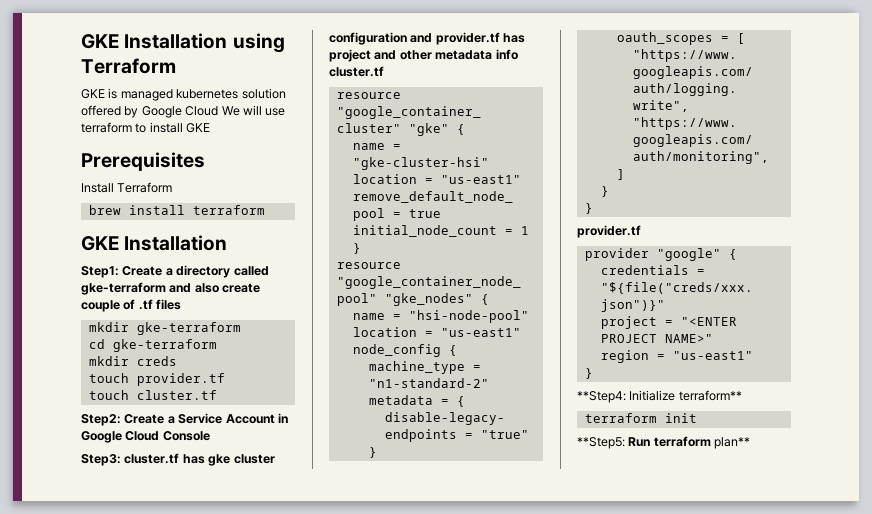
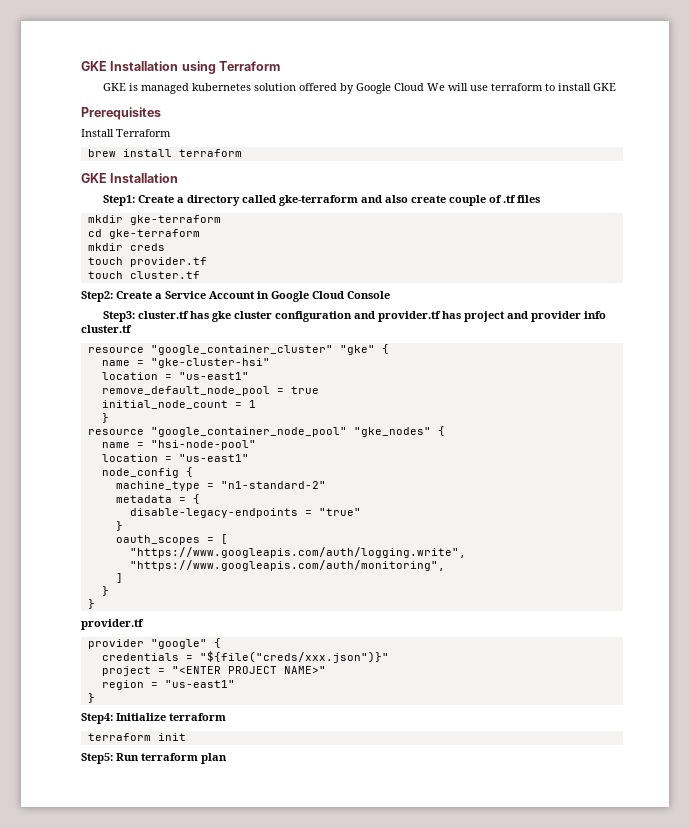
- Step3: cluster.tf has gke cluster configuration and provider.tf has project and other metadata info cluster.tf
+ Step3: cluster.tf has gke cluster configuration and provider.tf has project and provider info cluster.tf
- **Step4: Initialize terraform**
+ Step4: Initialize terraform
- **Step5: Run terraform plan**
+ Step5: Run terraform plan

